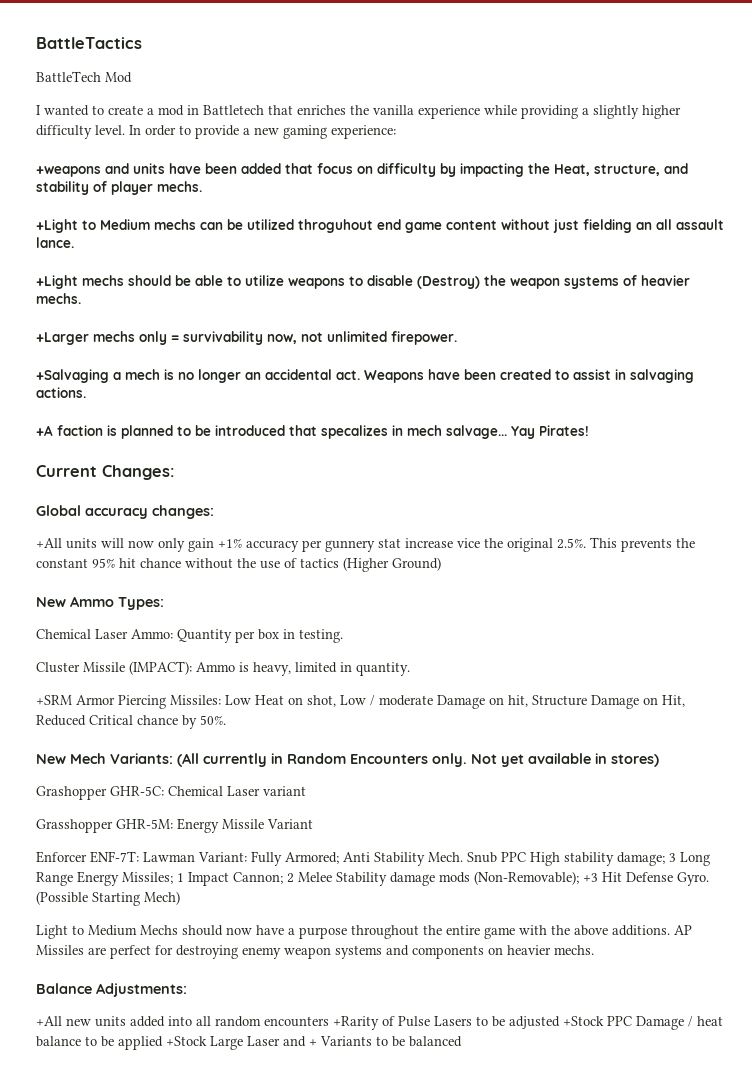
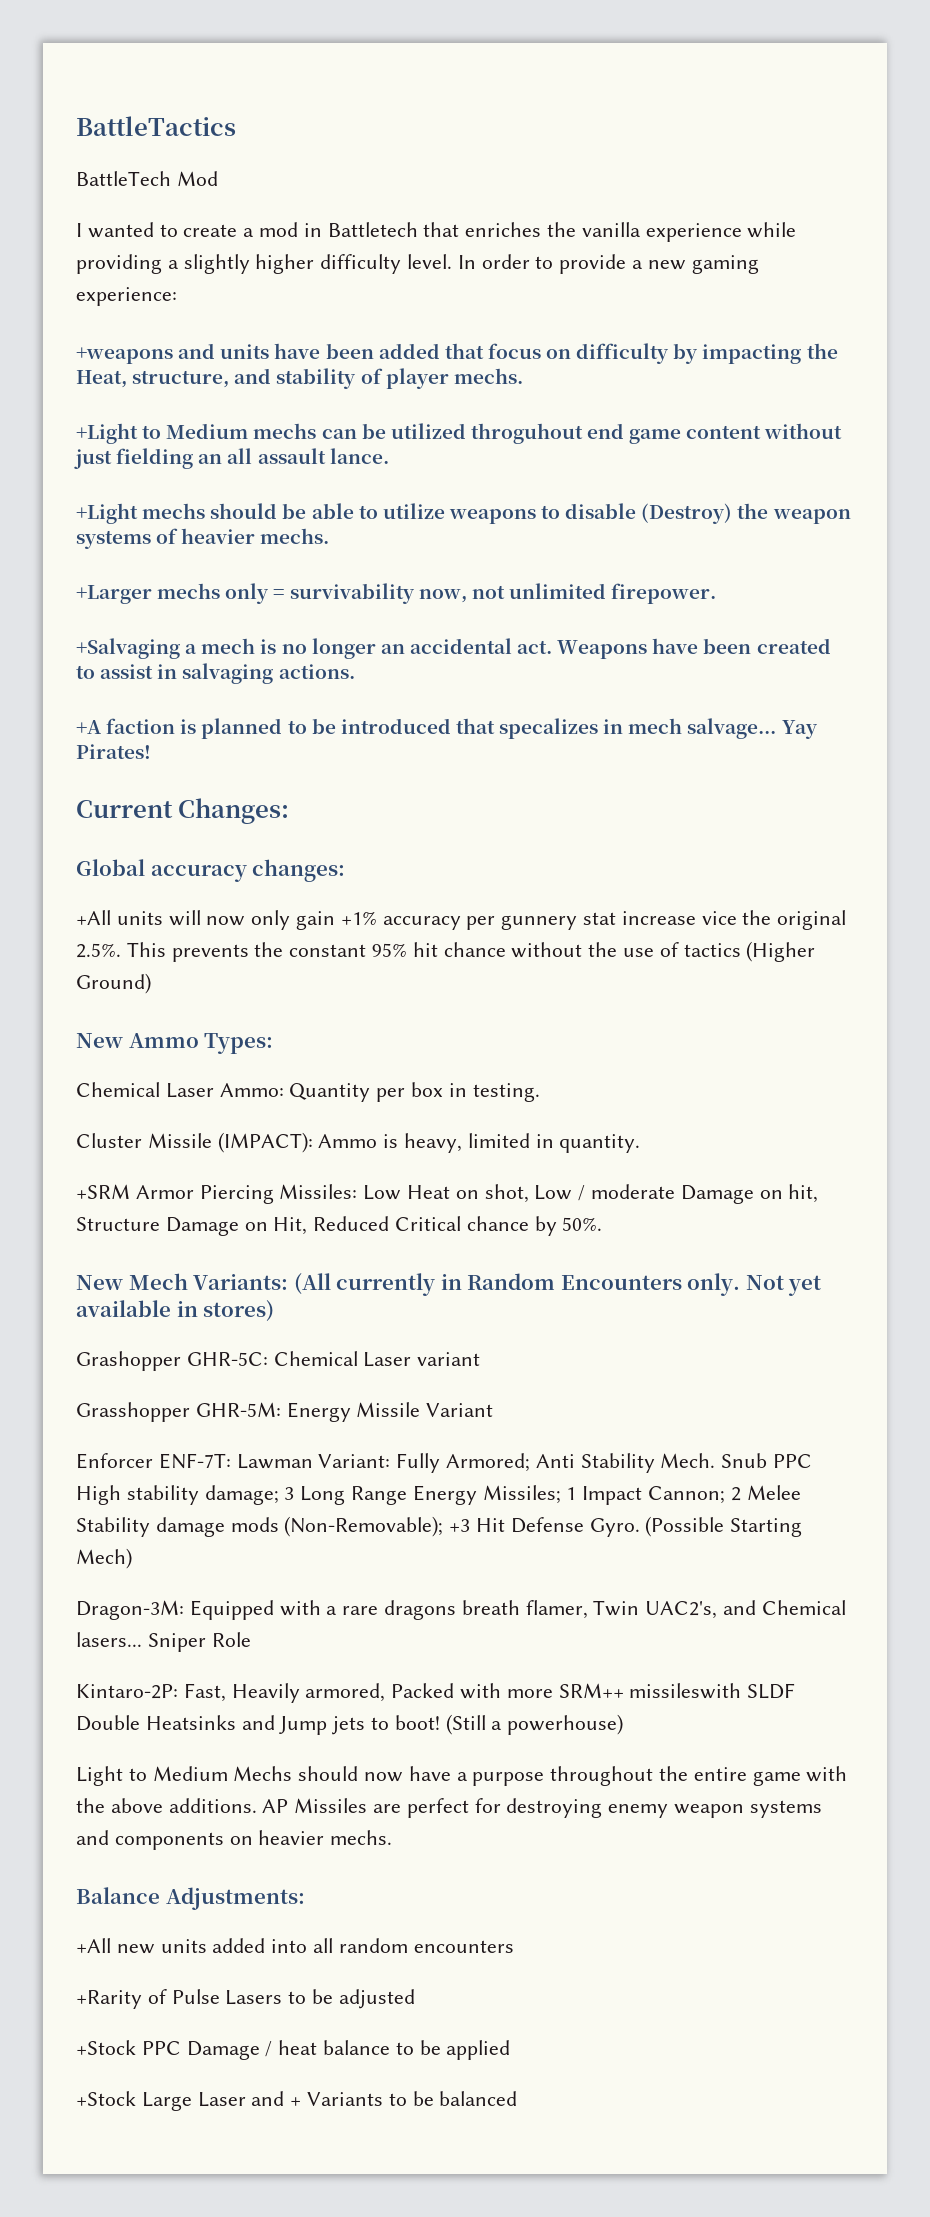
+ Dragon-3M: Equipped with a rare dragons breath flamer, Twin UAC2's, and Chemical lasers... Sniper Role
+ Kintaro-2P: Fast, Heavily armored, Packed with more SRM++ missileswith SLDF Double Heatsinks and Jump jets to boot! (Still a powerhouse)
- +All new units added into all random encounters +Rarity of Pulse Lasers to be adjusted +Stock PPC Damage / heat balance to be applied +Stock Large Laser and + Variants to be balanced
+ +All new units added into all random encounters
+ +Rarity of Pulse Lasers to be adjusted
+ +Stock PPC Damage / heat balance to be applied
+ +Stock Large Laser and + Variants to be balanced

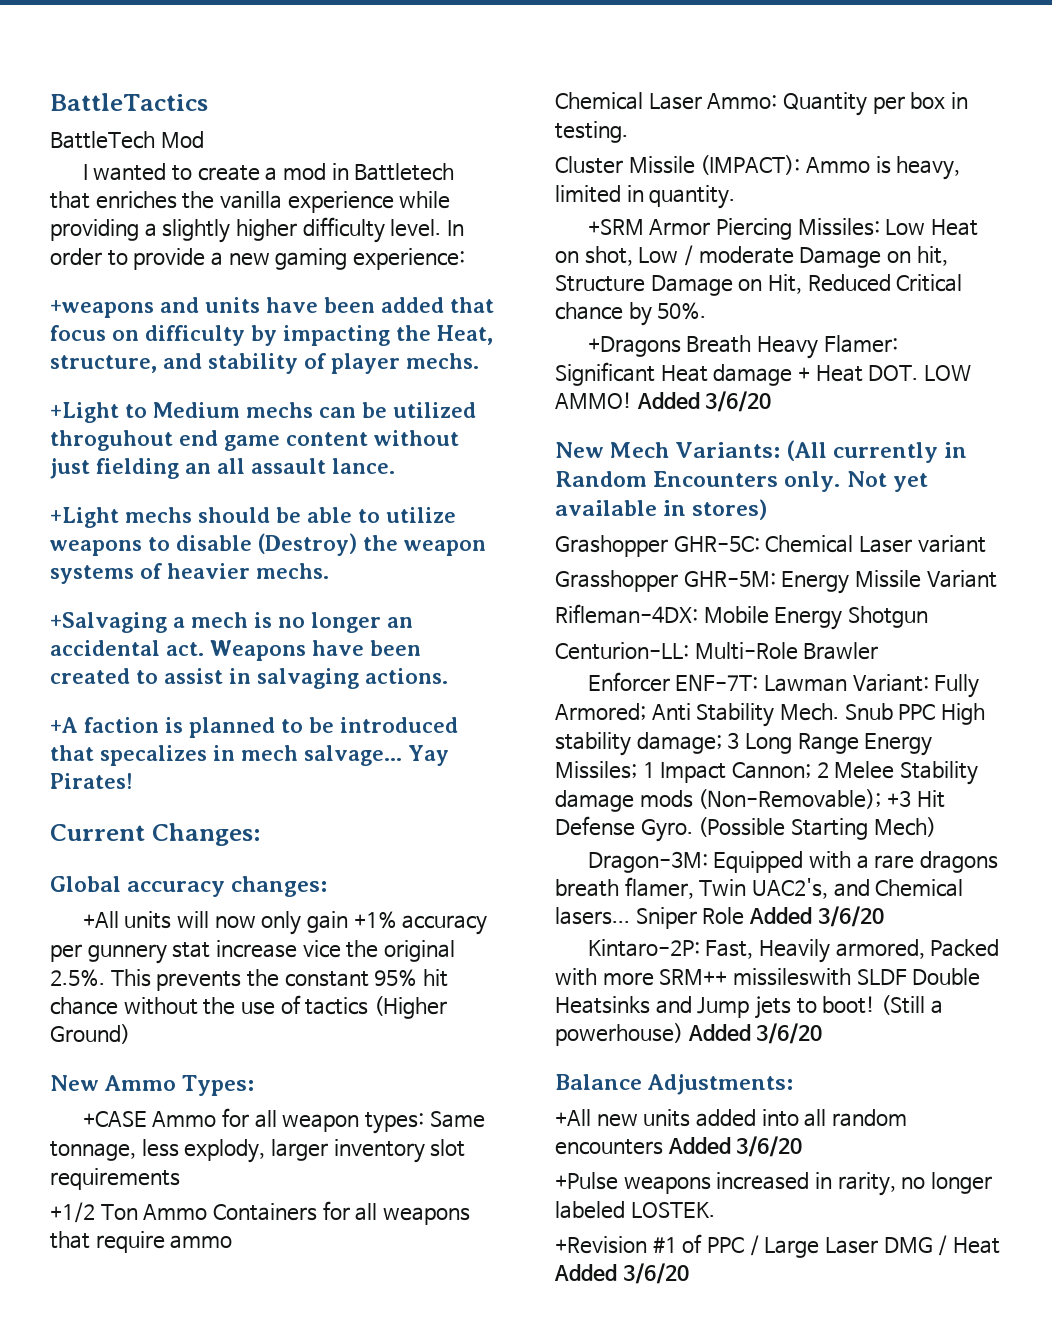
- +Larger mechs only = survivability now, not unlimited firepower.
+ +CASE Ammo for all weapon types: Same tonnage, less explody, larger inventory slot requirements
+ +1/2 Ton Ammo Containers for all weapons that require ammo
+ +Dragons Breath Heavy Flamer: Significant Heat damage + Heat DOT. LOW AMMO! Added 3/6/20
+ Rifleman-4DX: Mobile Energy Shotgun
+ Centurion-LL: Multi-Role Brawler
- Sniper Role
+ Sniper Role Added 3/6/20
- (Still a powerhouse)
- Light to Medium Mechs should now have a purpose throughout the entire game with the above additions. AP Missiles are perfect for destroying enemy weapon systems and components on heavier mechs.
+ (Still a powerhouse) Added 3/6/20
- +All new units added into all random encounters
- +Rarity of Pulse Lasers to be adjusted
- +Stock PPC Damage / heat balance to be applied
- +Stock Large Laser and + Variants to be balanced
+ +All new units added into all random encounters Added 3/6/20
+ +Pulse weapons increased in rarity, no longer labeled LOSTEK.
+ +Revision #1 of PPC / Large Laser DMG / Heat Added 3/6/20

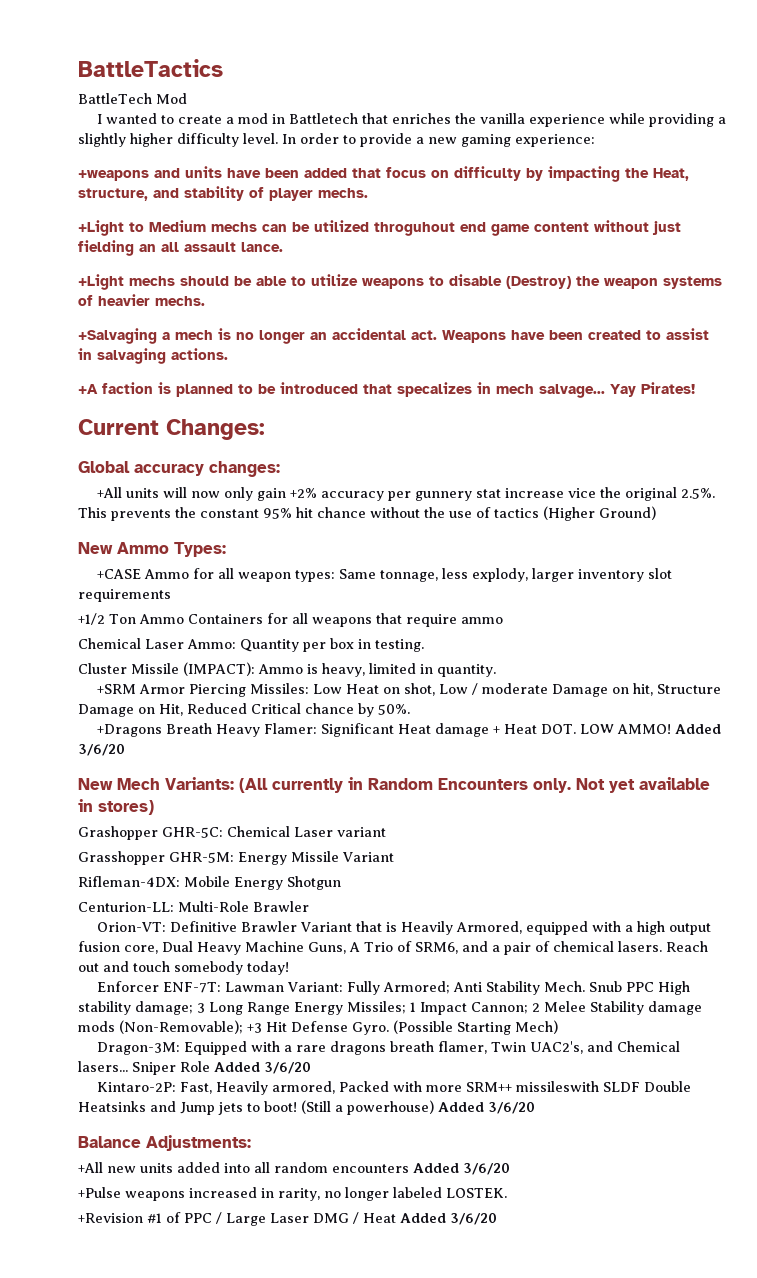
- +All units will now only gain +1% accuracy per gunnery stat increase vice the original 2.5%. This prevents the constant 95% hit chance without the use of tactics (Higher Ground)
+ +All units will now only gain +2% accuracy per gunnery stat increase vice the original 2.5%. This prevents the constant 95% hit chance without the use of tactics (Higher Ground)
+ Orion-VT: Definitive Brawler Variant that is Heavily Armored, equipped with a high output fusion core, Dual Heavy Machine Guns, A Trio of SRM6, and a pair of chemical lasers. Reach out and touch somebody today!

